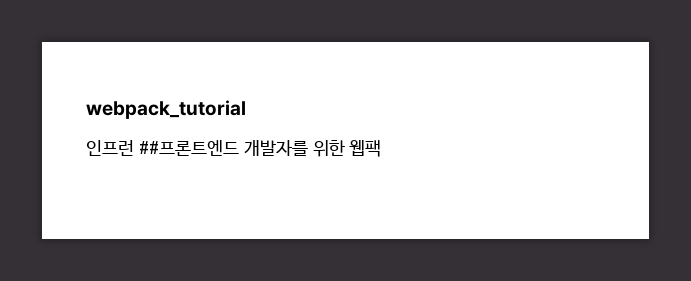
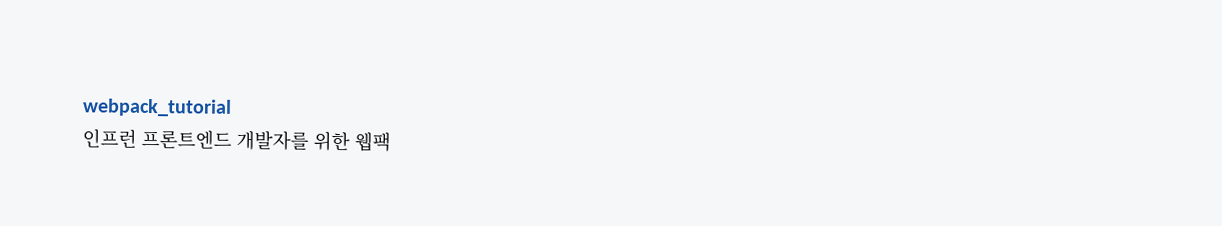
- 인프런 ##프론트엔드 개발자를 위한 웹팩
+ 인프런 프론트엔드 개발자를 위한 웹팩

